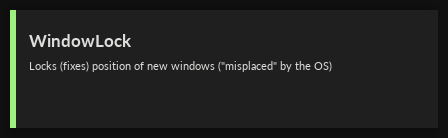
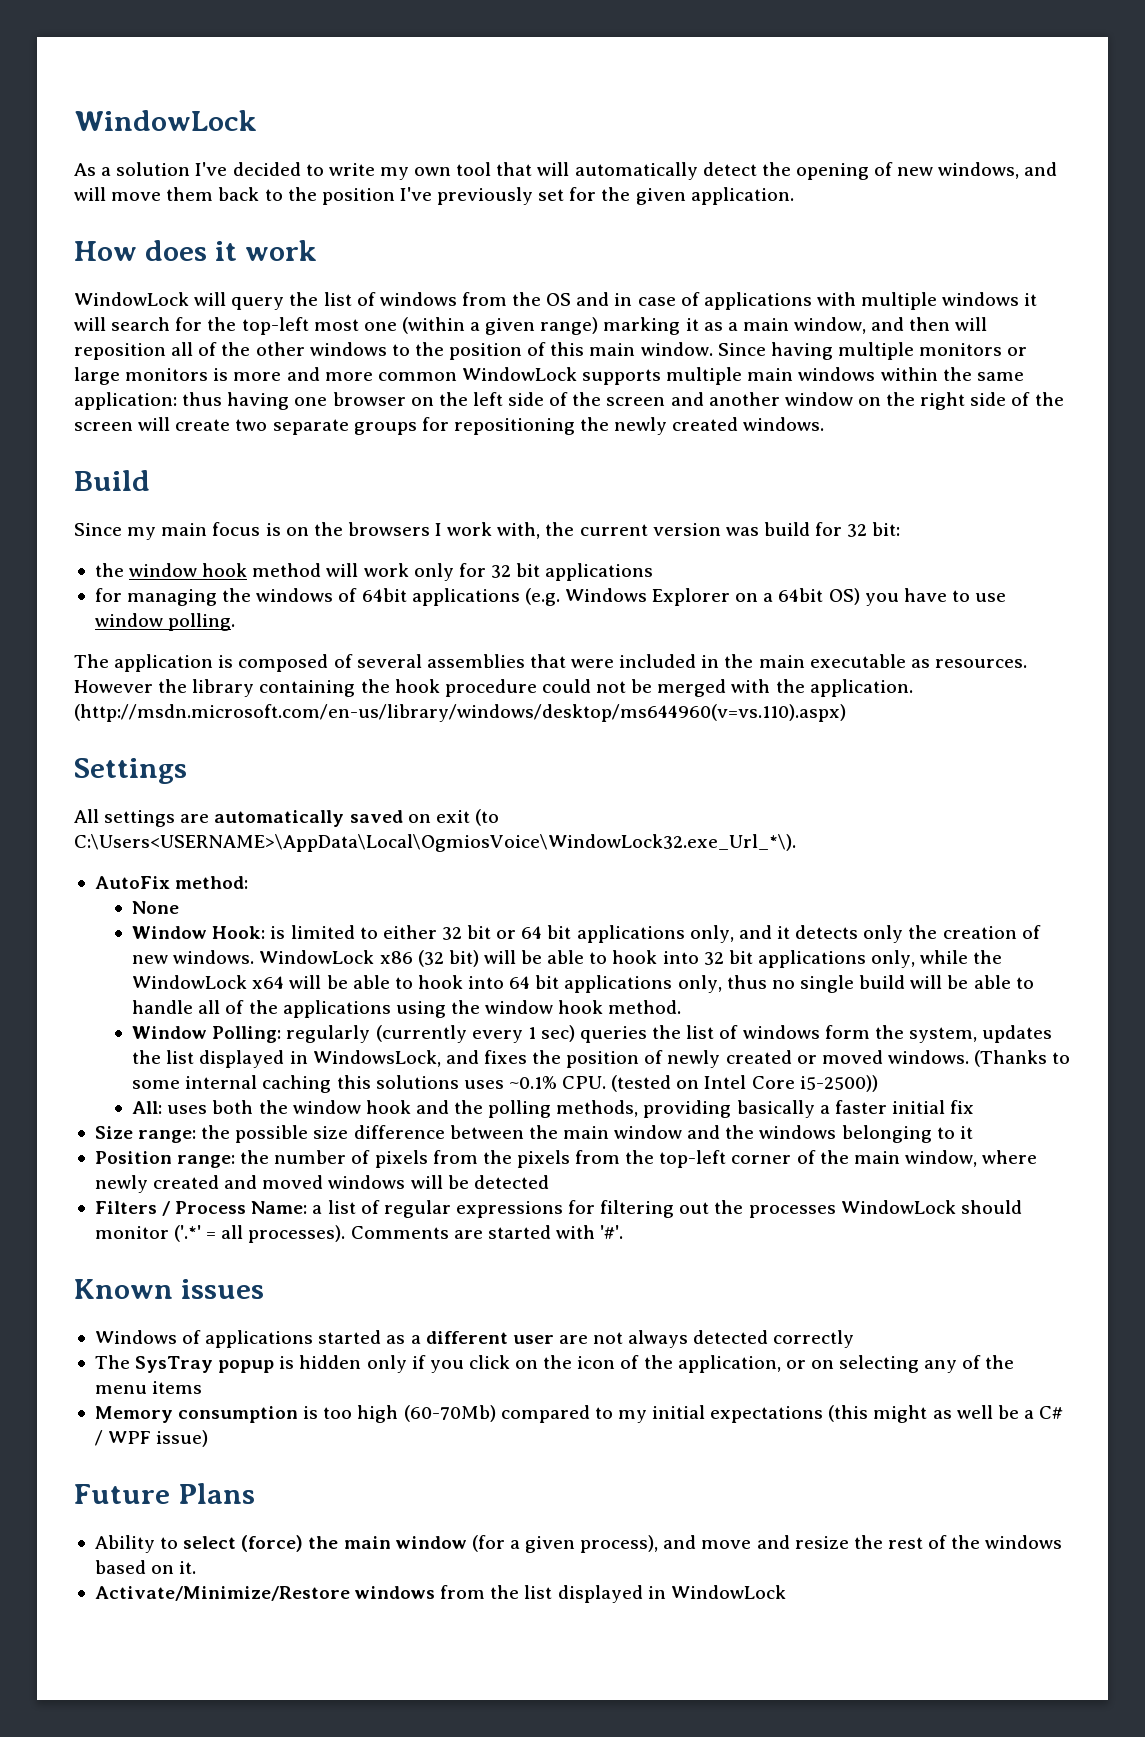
- Locks (fixes) position of new windows ("misplaced" by the OS)
+ As a solution I've decided to write my own tool that will automatically detect the opening of new windows, and will move them back to the position I've previously set for the given application.
+ How does it work
+ WindowLock will query the list of windows from the OS and in case of applications with multiple windows it will search for the top-left most one (within a given range) marking it as a main window, and then will reposition all of the other windows to the position of this main window. Since having multiple monitors or large monitors is more and more common WindowLock supports multiple main windows within the same application: thus having one browser on the left side of the screen and another window on the right side of the screen will create two separate groups for repositioning the newly created windows.
+ Build
+ Since my main focus is on the browsers I work with, the current version was build for 32 bit:
+ the window hook method will work only for 32 bit applications
+ for managing the windows of 64bit applications (e.g. Windows Explorer on a 64bit OS) you have to use window polling.
+ The application is composed of several assemblies that were included in the main executable as resources. However the library containing the hook procedure could not be merged with the application. (http://msdn.microsoft.com/en-us/library/windows/desktop/ms644960(v=vs.110).aspx)
+ Settings
+ All settings are automatically saved on exit (to C:\Users<USERNAME>\AppData\Local\OgmiosVoice\WindowLock32.exe_Url_*\).
+ AutoFix method:
+ None
+ Window Hook: is limited to either 32 bit or 64 bit applications only, and it detects only the creation of new windows. WindowLock x86 (32 bit) will be able to hook into 32 bit applications only, while the WindowLock x64 will be able to hook into 64 bit applications only, thus no single build will be able to handle all of the applications using the window hook method.
+ Window Polling: regularly (currently every 1 sec) queries the list of windows form the system, updates the list displayed in WindowsLock, and fixes the position of newly created or moved windows. (Thanks to some internal caching this solutions uses ~0.1% CPU. (tested on Intel Core i5-2500))
+ All: uses both the window hook and the polling methods, providing basically a faster initial fix
+ Size range: the possible size difference between the main window and the windows belonging to it
+ Position range: the number of pixels from the pixels from the top-left corner of the main window, where newly created and moved windows will be detected
+ Filters / Process Name: a list of regular expressions for filtering out the processes WindowLock should monitor ('.*' = all processes). Comments are started with '#'.
+ Known issues
+ Windows of applications started as a different user are not always detected correctly
+ The SysTray popup is hidden only if you click on the icon of the application, or on selecting any of the menu items
+ Memory consumption is too high (60-70Mb) compared to my initial expectations (this might as well be a C# / WPF issue)
+ Future Plans
+ Ability to select (force) the main window (for a given process), and move and resize the rest of the windows based on it.
+ Activate/Minimize/Restore windows from the list displayed in WindowLock

